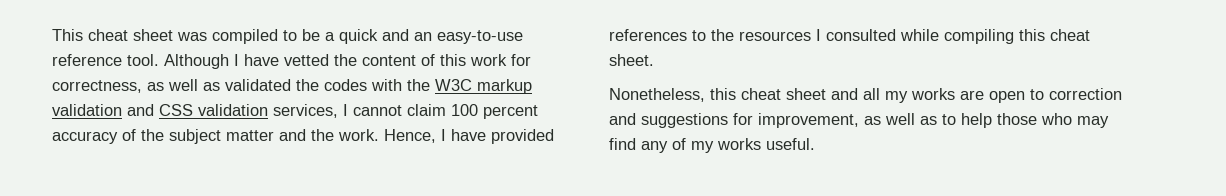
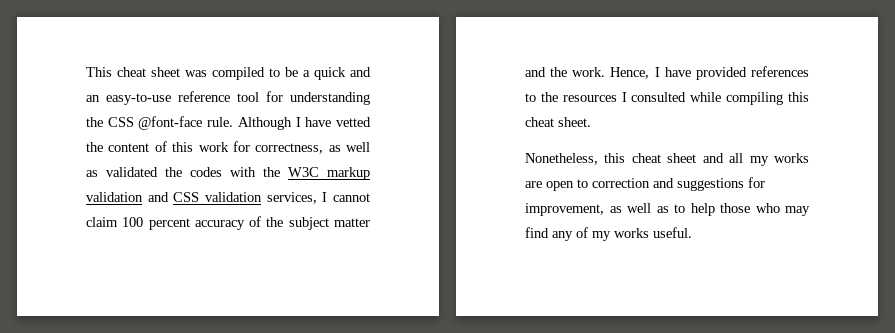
- This cheat sheet was compiled to be a quick and an easy-to-use reference tool.
+ This cheat sheet was compiled to be a quick and an easy-to-use reference tool for understanding the CSS @font-face rule.

